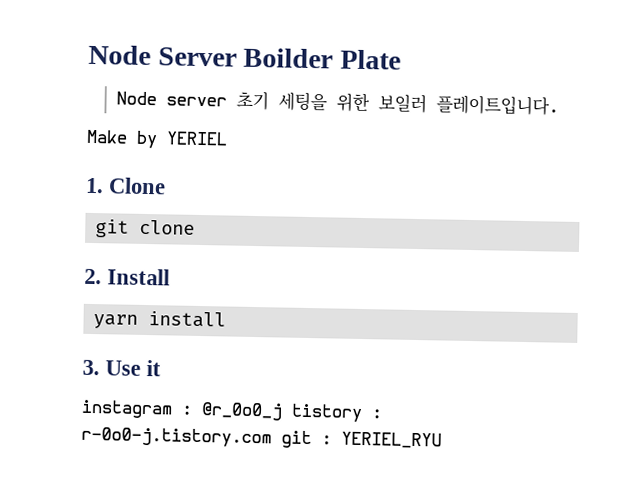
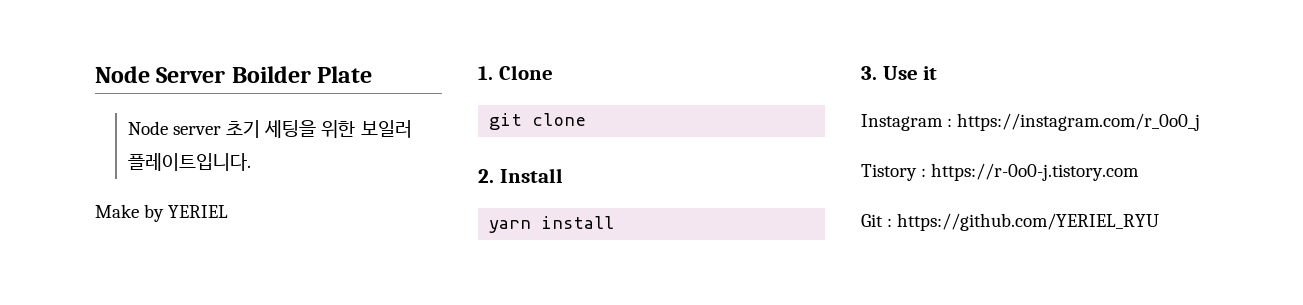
- instagram : @r_0o0_j tistory : r-0o0-j.tistory.com git : YERIEL_RYU
+ Instagram : https://instagram.com/r_0o0_j
+ Tistory : https://r-0o0-j.tistory.com
+ Git : https://github.com/YERIEL_RYU

